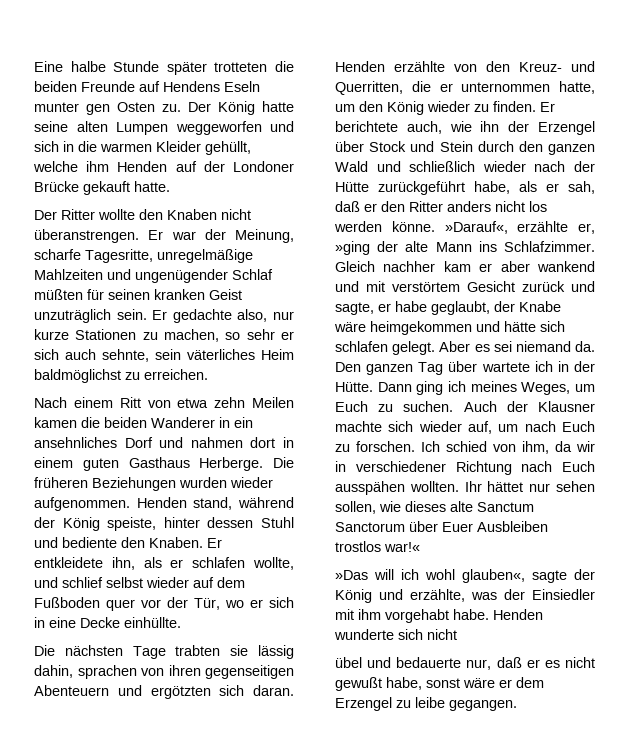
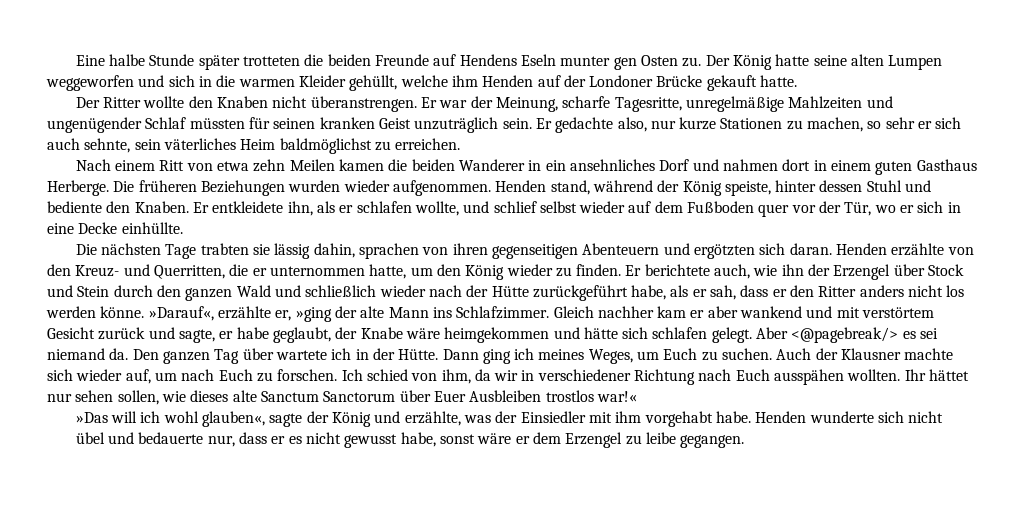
- Er war der Meinung, scharfe Tagesritte, unregelmäßige Mahlzeiten und ungenügender Schlaf müßten für seinen kranken Geist unzuträglich sein.
+ Er war der Meinung, scharfe Tagesritte, unregelmäßige Mahlzeiten und ungenügender Schlaf müssten für seinen kranken Geist unzuträglich sein.
- Er berichtete auch, wie ihn der Erzengel über Stock und Stein durch den ganzen Wald und schließlich wieder nach der Hütte zurückgeführt habe, als er sah, daß er den Ritter anders nicht los werden könne. »Darauf«, erzählte er, »ging der alte Mann ins Schlafzimmer.
+ Er berichtete auch, wie ihn der Erzengel über Stock und Stein durch den ganzen Wald und schließlich wieder nach der Hütte zurückgeführt habe, als er sah, dass er den Ritter anders nicht los werden könne. »Darauf«, erzählte er, »ging der alte Mann ins Schlafzimmer.
- Aber es sei niemand da.
+ Aber <@pagebreak/> es sei niemand da.
- übel und bedauerte nur, daß er es nicht gewußt habe, sonst wäre er dem Erzengel zu leibe gegangen.
+ übel und bedauerte nur, dass er es nicht gewusst habe, sonst wäre er dem Erzengel zu leibe gegangen.

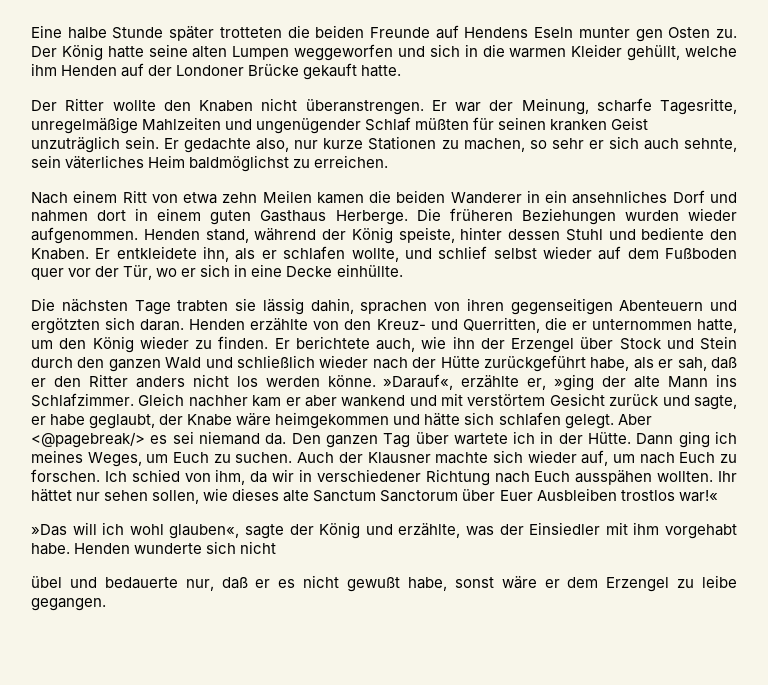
- Er war der Meinung, scharfe Tagesritte, unregelmäßige Mahlzeiten und ungenügender Schlaf müssten für seinen kranken Geist unzuträglich sein.
+ Er war der Meinung, scharfe Tagesritte, unregelmäßige Mahlzeiten und ungenügender Schlaf müßten für seinen kranken Geist unzuträglich sein.
- Er berichtete auch, wie ihn der Erzengel über Stock und Stein durch den ganzen Wald und schließlich wieder nach der Hütte zurückgeführt habe, als er sah, dass er den Ritter anders nicht los werden könne. »Darauf«, erzählte er, »ging der alte Mann ins Schlafzimmer.
+ Er berichtete auch, wie ihn der Erzengel über Stock und Stein durch den ganzen Wald und schließlich wieder nach der Hütte zurückgeführt habe, als er sah, daß er den Ritter anders nicht los werden könne. »Darauf«, erzählte er, »ging der alte Mann ins Schlafzimmer.
- übel und bedauerte nur, dass er es nicht gewusst habe, sonst wäre er dem Erzengel zu leibe gegangen.
+ übel und bedauerte nur, daß er es nicht gewußt habe, sonst wäre er dem Erzengel zu leibe gegangen.

